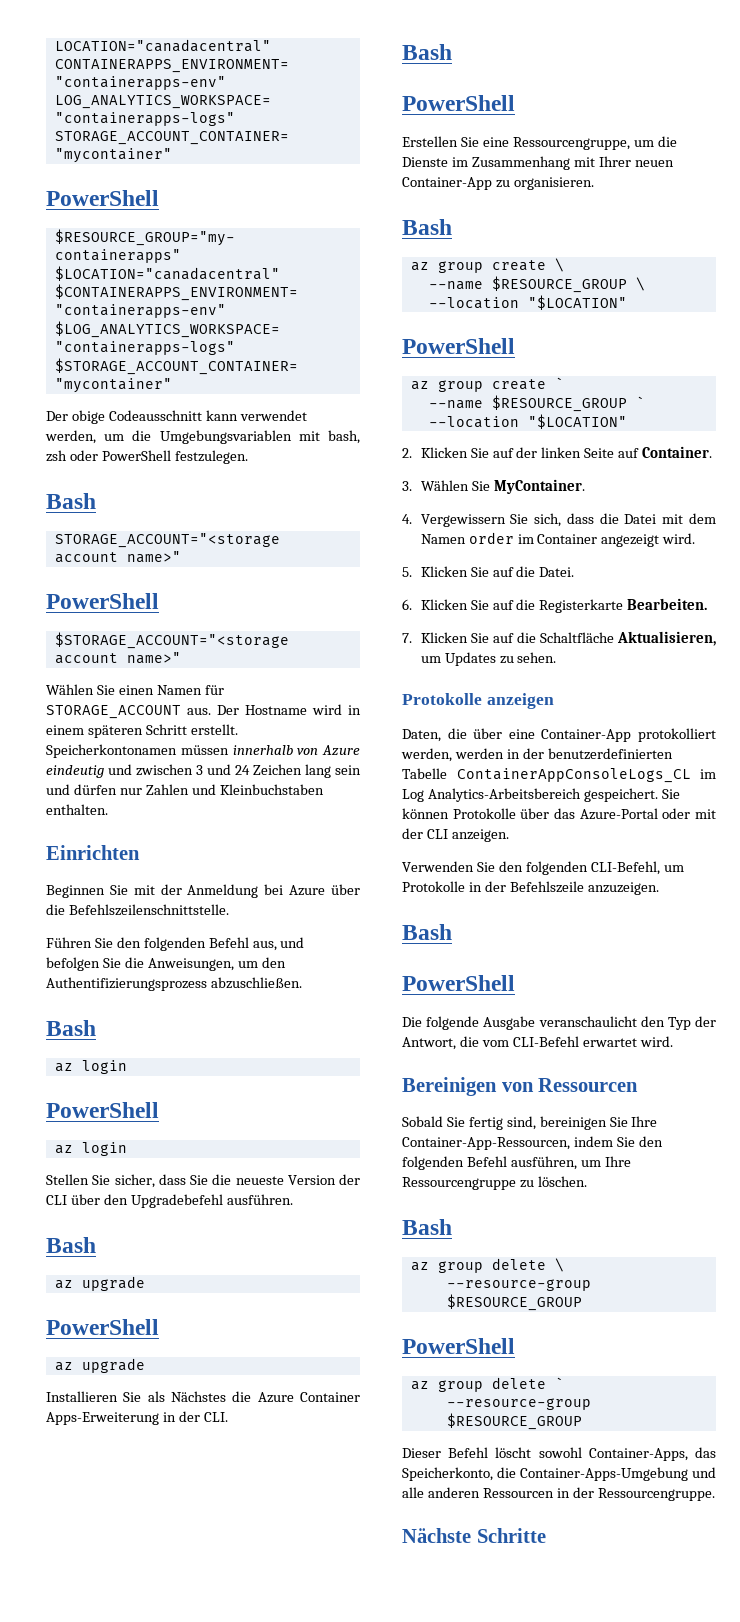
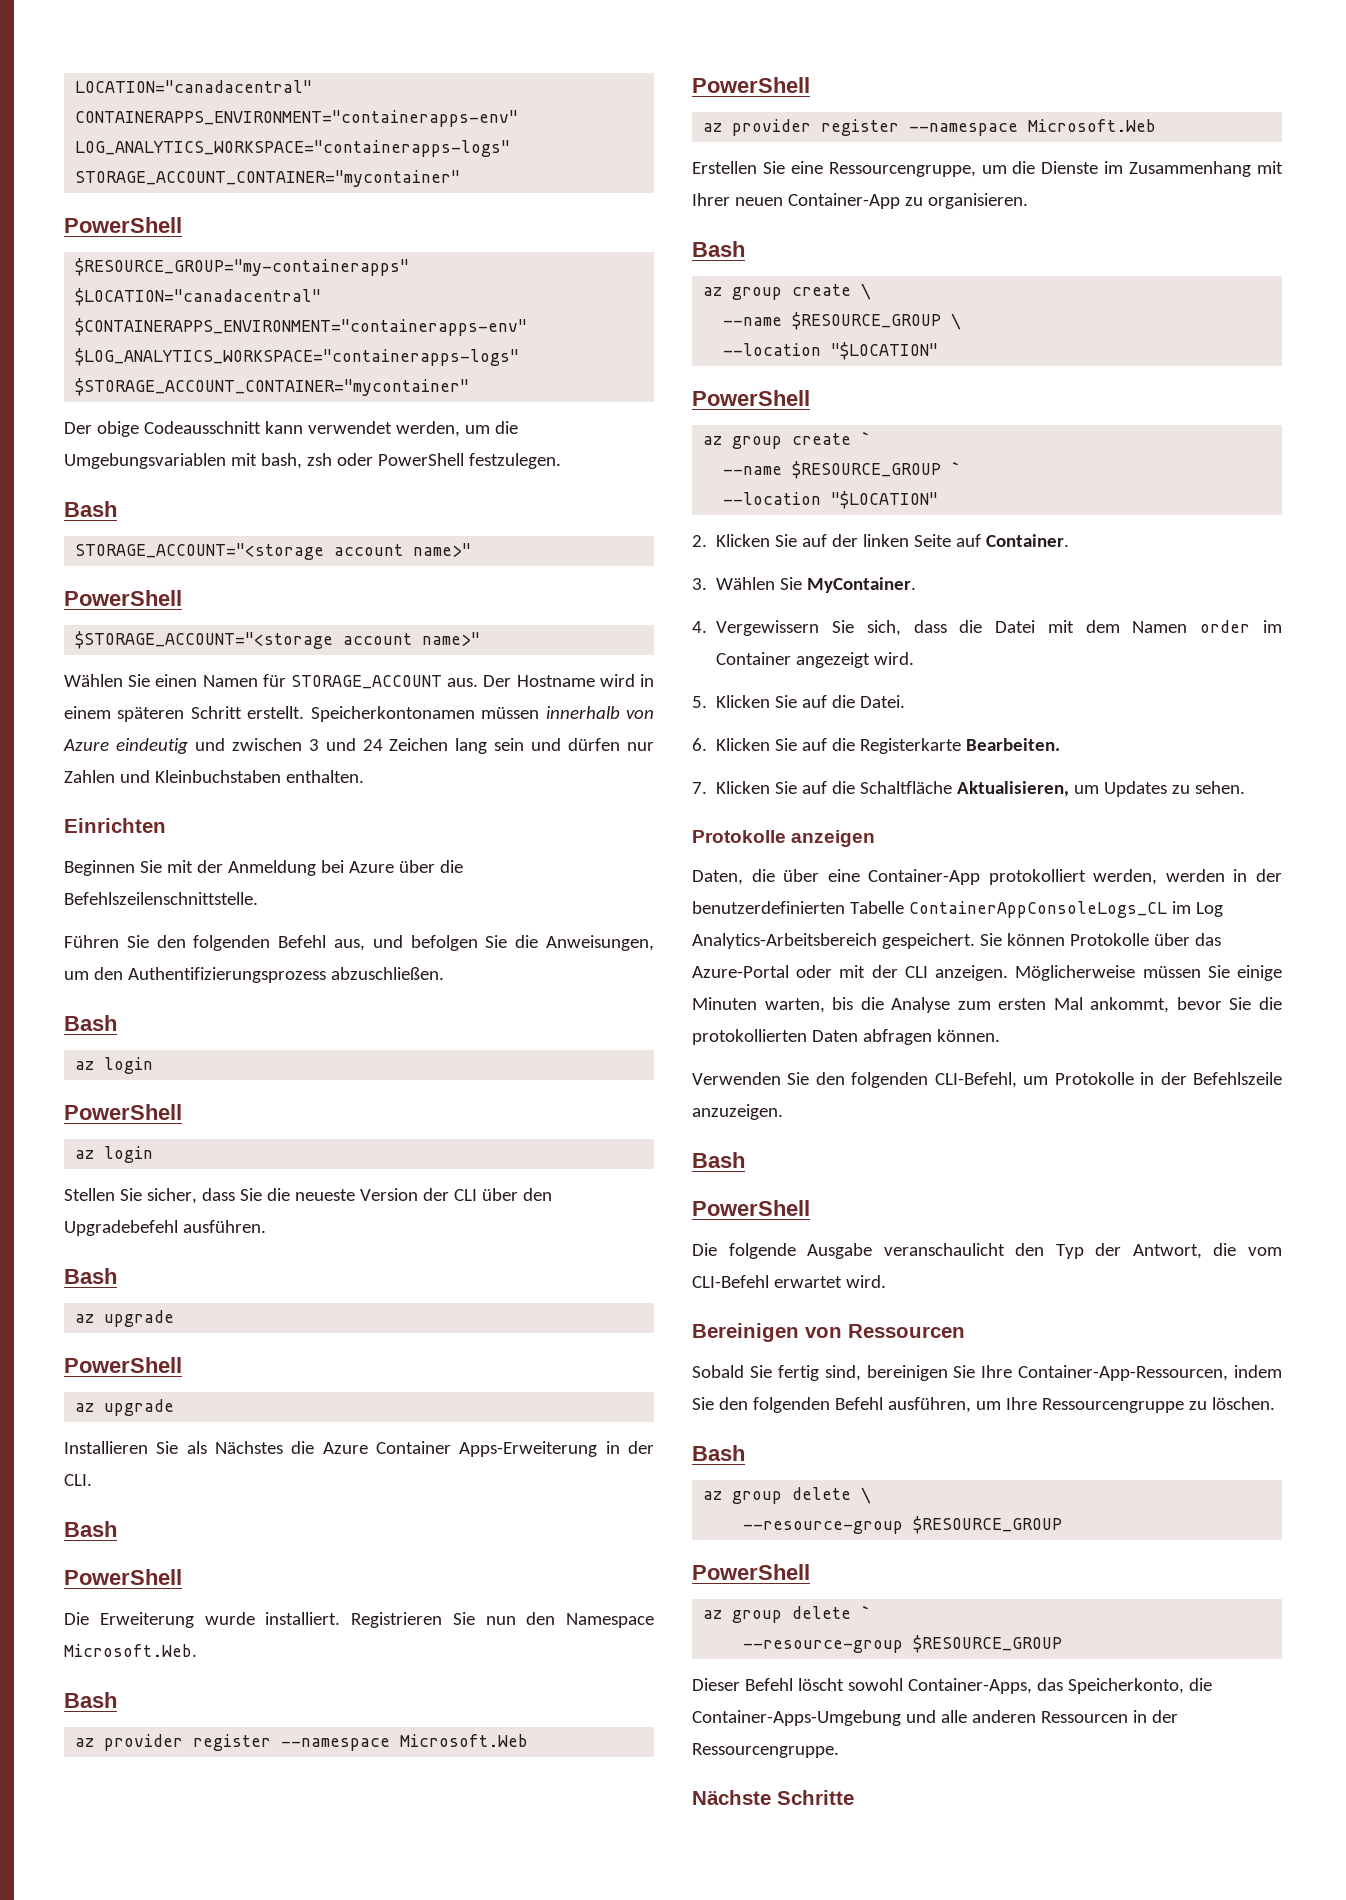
+ Die Erweiterung wurde installiert. Registrieren Sie nun den Namespace Microsoft.Web.
+ Bash
+ az provider register --namespace Microsoft.Web
+ PowerShell
+ az provider register --namespace Microsoft.Web
+ Möglicherweise müssen Sie einige Minuten warten, bis die Analyse zum ersten Mal ankommt, bevor Sie die protokollierten Daten abfragen können.

